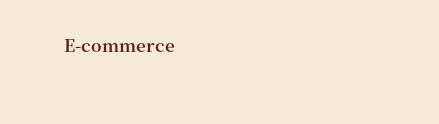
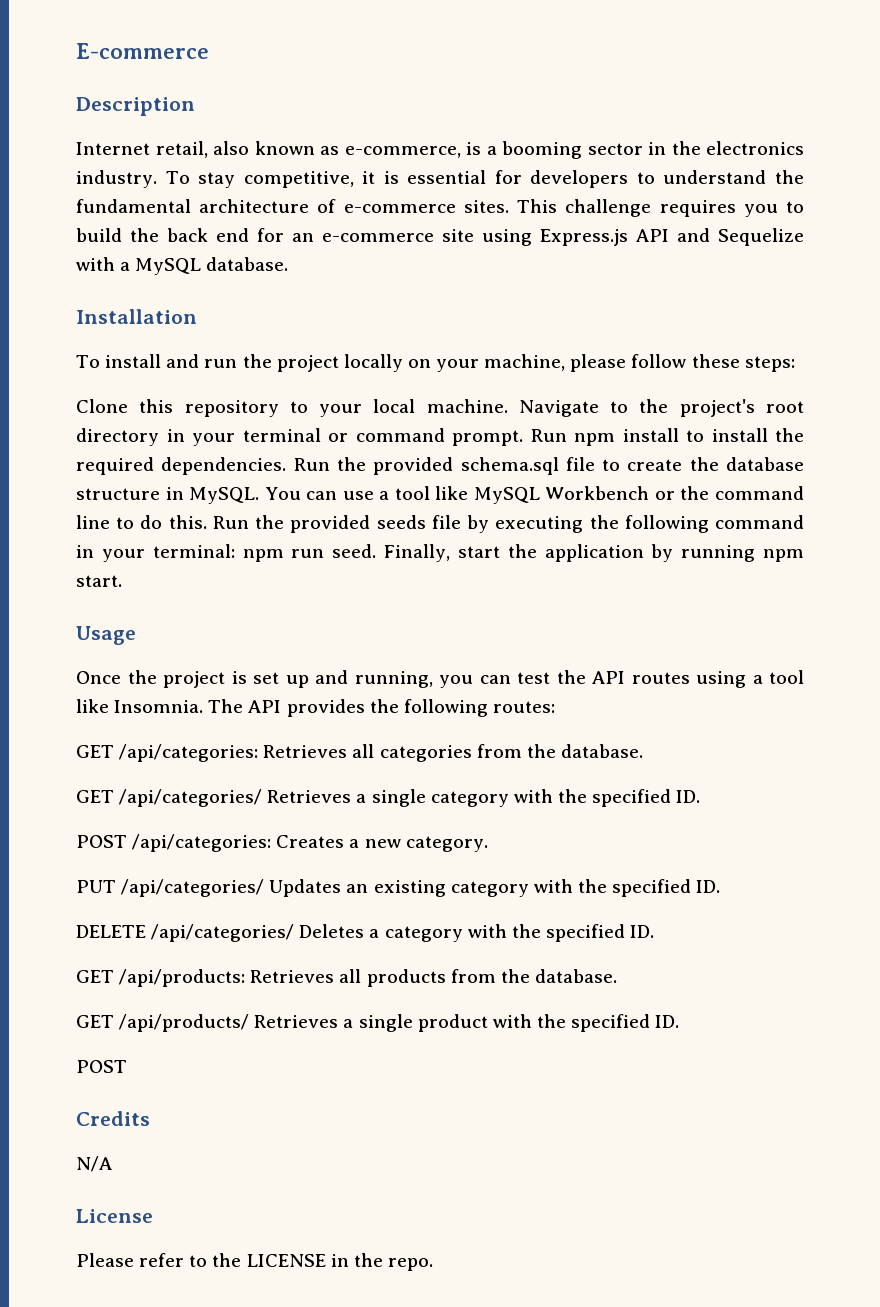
+ Description
+ Internet retail, also known as e-commerce, is a booming sector in the electronics industry. To stay competitive, it is essential for developers to understand the fundamental architecture of e-commerce sites. This challenge requires you to build the back end for an e-commerce site using Express.js API and Sequelize with a MySQL database.
+ Installation
+ To install and run the project locally on your machine, please follow these steps:
+ Clone this repository to your local machine. Navigate to the project's root directory in your terminal or command prompt. Run npm install to install the required dependencies. Run the provided schema.sql file to create the database structure in MySQL. You can use a tool like MySQL Workbench or the command line to do this. Run the provided seeds file by executing the following command in your terminal: npm run seed. Finally, start the application by running npm start.
+ Usage
+ Once the project is set up and running, you can test the API routes using a tool like Insomnia. The API provides the following routes:
+ GET /api/categories: Retrieves all categories from the database.
+ GET /api/categories/ Retrieves a single category with the specified ID.
+ POST /api/categories: Creates a new category.
+ PUT /api/categories/ Updates an existing category with the specified ID.
+ DELETE /api/categories/ Deletes a category with the specified ID.
+ GET /api/products: Retrieves all products from the database.
+ GET /api/products/ Retrieves a single product with the specified ID.
+ POST
+ Credits
+ N/A
+ License
+ Please refer to the LICENSE in the repo.

